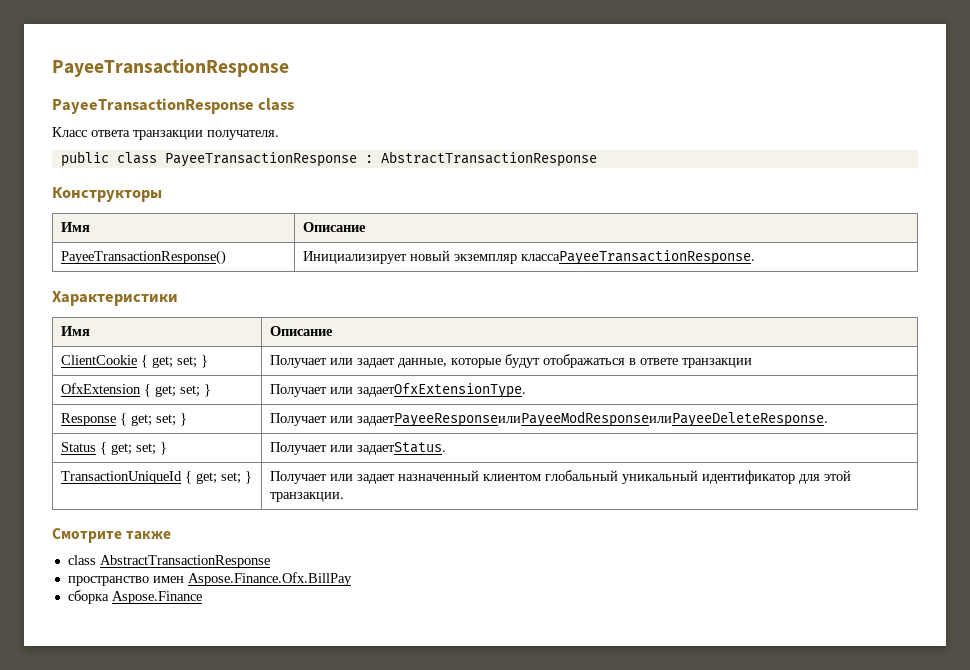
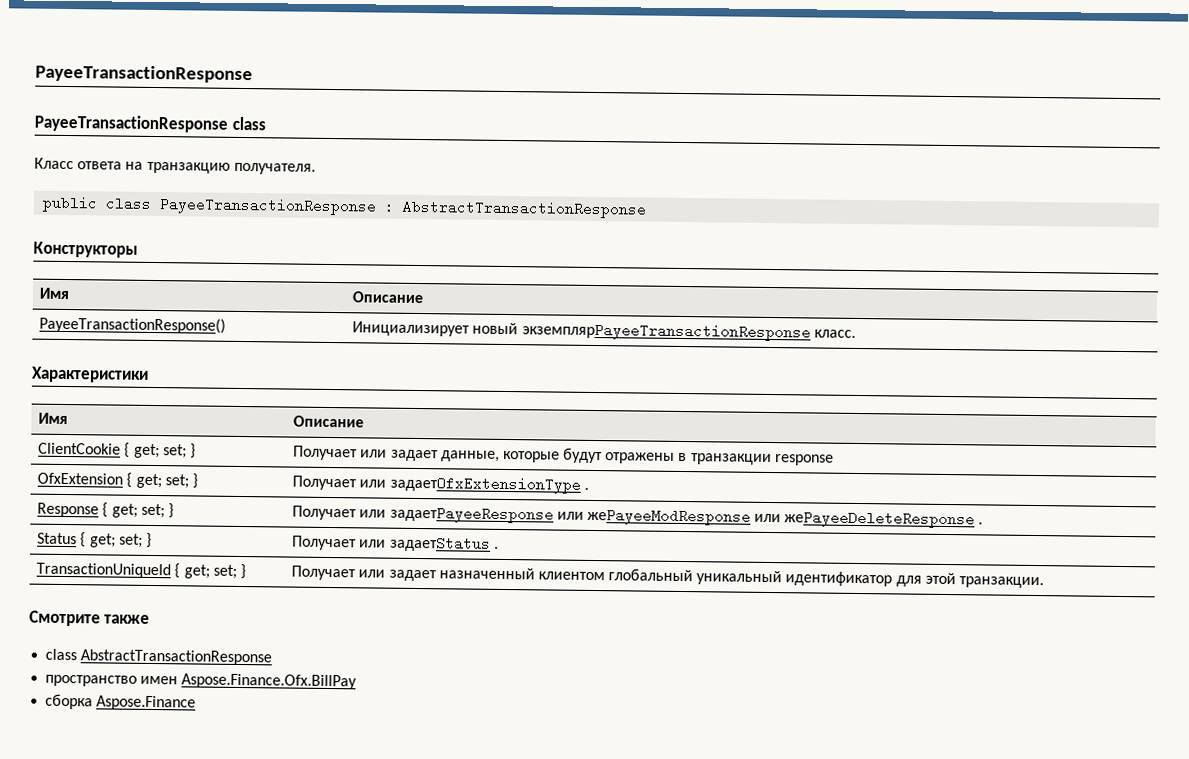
- Класс ответа транзакции получателя.
+ Класс ответа на транзакцию получателя.
- PayeeTransactionResponse() | Инициализирует новый экземпляр классаPayeeTransactionResponse.
+ PayeeTransactionResponse() | Инициализирует новый экземплярPayeeTransactionResponse класс.
- ClientCookie { get; set; } | Получает или задает данные, которые будут отображаться в ответе транзакции
+ ClientCookie { get; set; } | Получает или задает данные, которые будут отражены в транзакции response
- OfxExtension { get; set; } | Получает или задаетOfxExtensionType.
+ OfxExtension { get; set; } | Получает или задаетOfxExtensionType .
- Response { get; set; } | Получает или задаетPayeeResponseилиPayeeModResponseилиPayeeDeleteResponse.
+ Response { get; set; } | Получает или задаетPayeeResponse или жеPayeeModResponse или жеPayeeDeleteResponse .
- Status { get; set; } | Получает или задаетStatus.
+ Status { get; set; } | Получает или задаетStatus .

